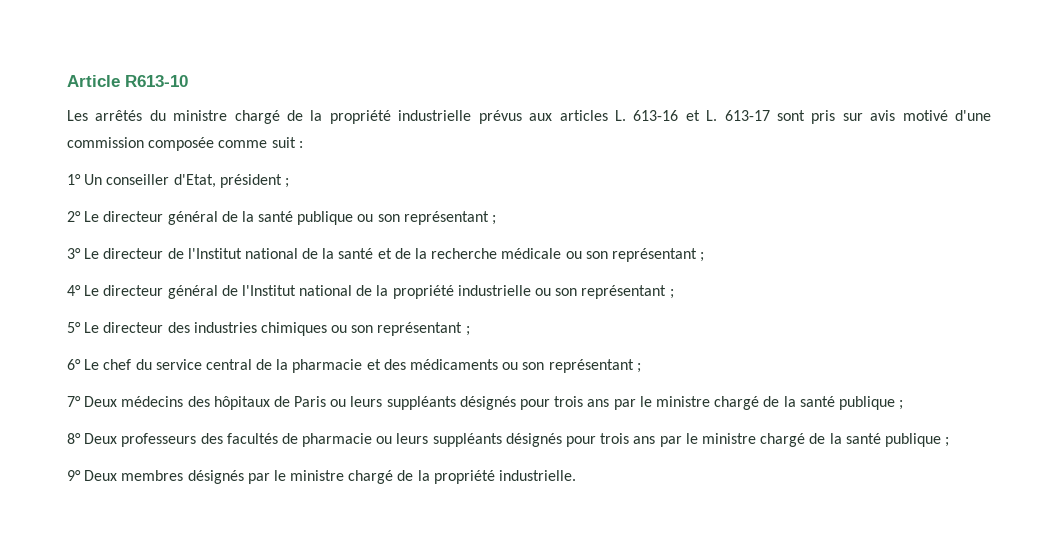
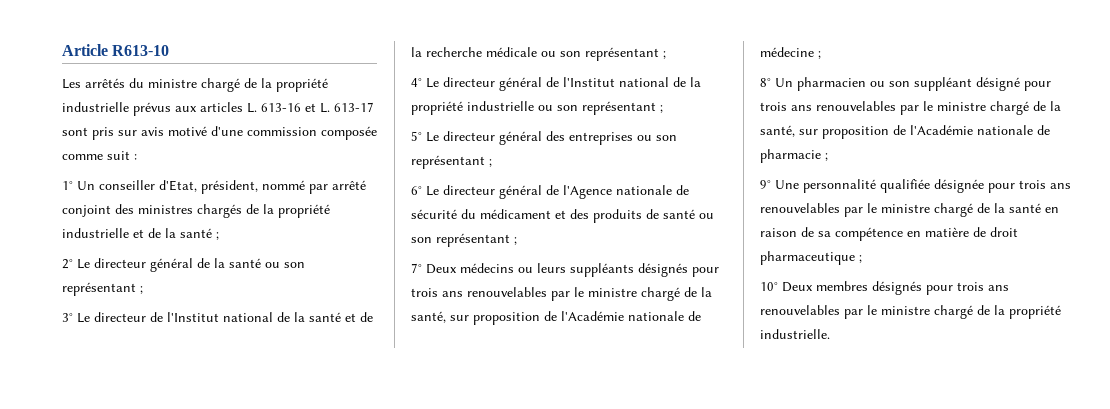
- 1° Un conseiller d'Etat, président ;
+ 1° Un conseiller d'Etat, président, nommé par arrêté conjoint des ministres chargés de la propriété industrielle et de la santé ;
- 2° Le directeur général de la santé publique ou son représentant ;
+ 2° Le directeur général de la santé ou son représentant ;
- 5° Le directeur des industries chimiques ou son représentant ;
+ 5° Le directeur général des entreprises ou son représentant ;
- 6° Le chef du service central de la pharmacie et des médicaments ou son représentant ;
+ 6° Le directeur général de l'Agence nationale de sécurité du médicament et des produits de santé ou son représentant ;
- 7° Deux médecins des hôpitaux de Paris ou leurs suppléants désignés pour trois ans par le ministre chargé de la santé publique ;
- 8° Deux professeurs des facultés de pharmacie ou leurs suppléants désignés pour trois ans par le ministre chargé de la santé publique ;
- 9° Deux membres désignés par le ministre chargé de la propriété industrielle.
+ 7° Deux médecins ou leurs suppléants désignés pour trois ans renouvelables par le ministre chargé de la santé, sur proposition de l'Académie nationale de médecine ;
+ 8° Un pharmacien ou son suppléant désigné pour trois ans renouvelables par le ministre chargé de la santé, sur proposition de l'Académie nationale de pharmacie ;
+ 9° Une personnalité qualifiée désignée pour trois ans renouvelables par le ministre chargé de la santé en raison de sa compétence en matière de droit pharmaceutique ;
+ 10° Deux membres désignés pour trois ans renouvelables par le ministre chargé de la propriété industrielle.

